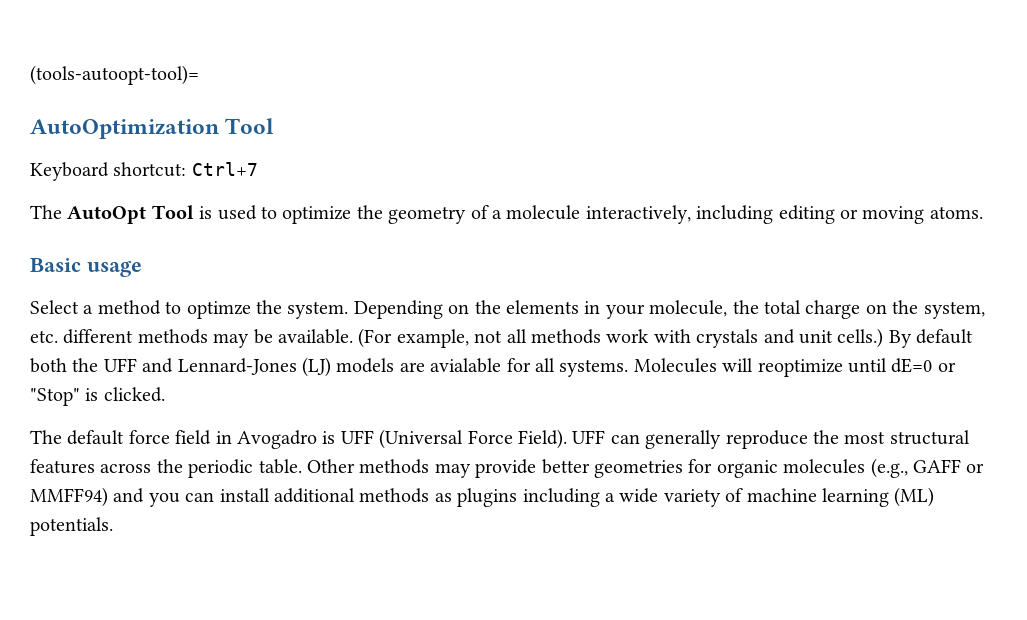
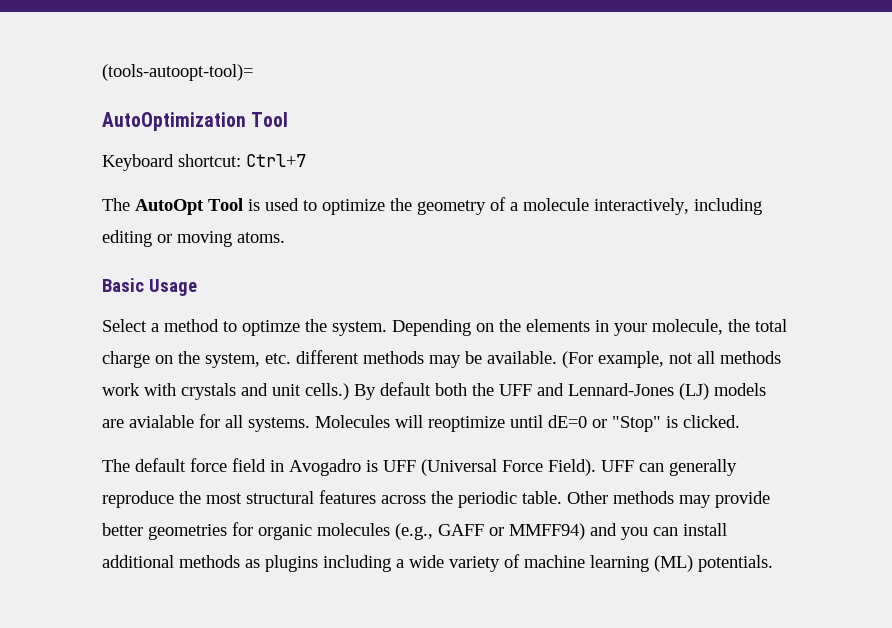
- Basic usage
+ Basic Usage

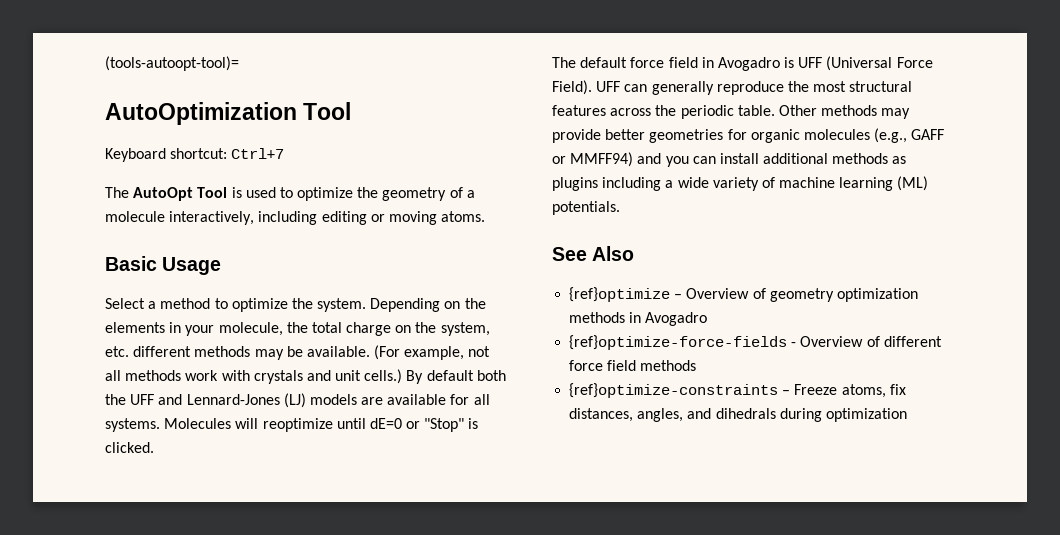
- Select a method to optimze the system.
+ Select a method to optimize the system.
- By default both the UFF and Lennard-Jones (LJ) models are avialable for all systems.
+ By default both the UFF and Lennard-Jones (LJ) models are available for all systems.
+ See Also
+ {ref}optimize – Overview of geometry optimization methods in Avogadro
+ {ref}optimize-force-fields - Overview of different force field methods
+ {ref}optimize-constraints – Freeze atoms, fix distances, angles, and dihedrals during optimization

